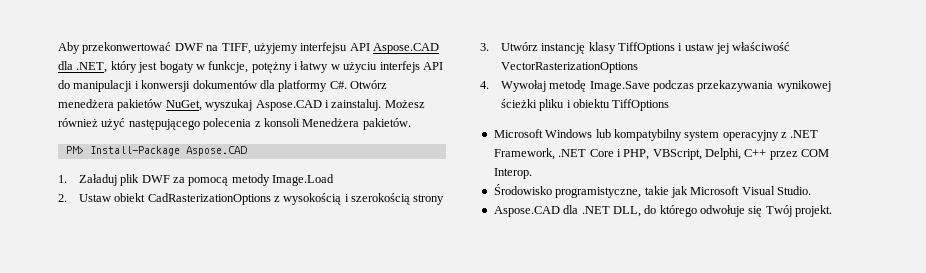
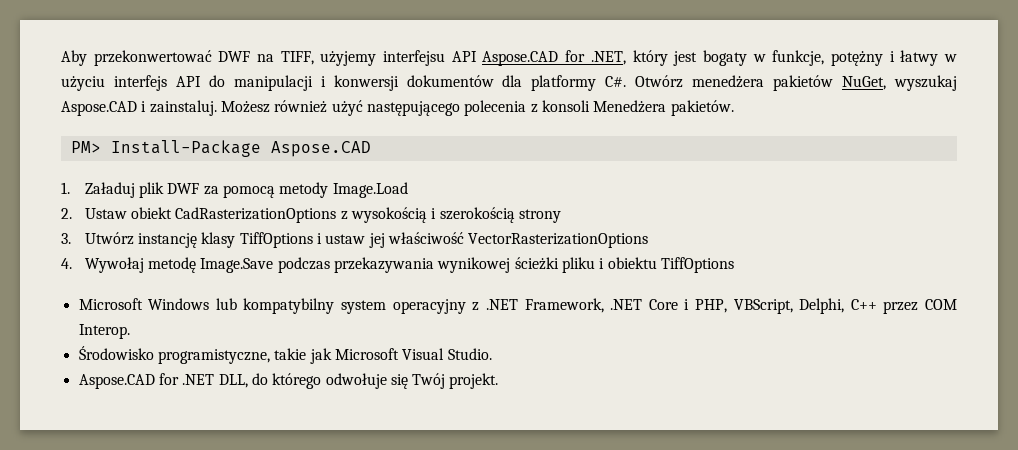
- Aby przekonwertować DWF na TIFF, użyjemy interfejsu API Aspose.CAD dla .NET, który jest bogaty w funkcje, potężny i łatwy w użyciu interfejs API do manipulacji i konwersji dokumentów dla platformy C#. Otwórz menedżera pakietów NuGet, wyszukaj Aspose.CAD i zainstaluj.
+ Aby przekonwertować DWF na TIFF, użyjemy interfejsu API Aspose.CAD for .NET, który jest bogaty w funkcje, potężny i łatwy w użyciu interfejs API do manipulacji i konwersji dokumentów dla platformy C#. Otwórz menedżera pakietów NuGet, wyszukaj Aspose.CAD i zainstaluj.
- Aspose.CAD dla .NET DLL, do którego odwołuje się Twój projekt.
+ Aspose.CAD for .NET DLL, do którego odwołuje się Twój projekt.

